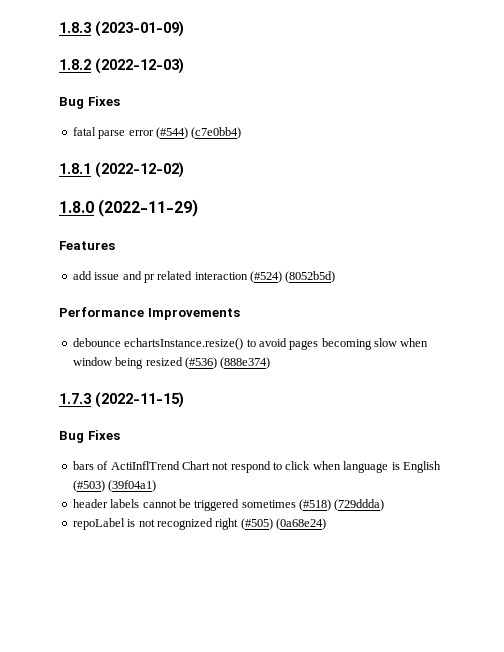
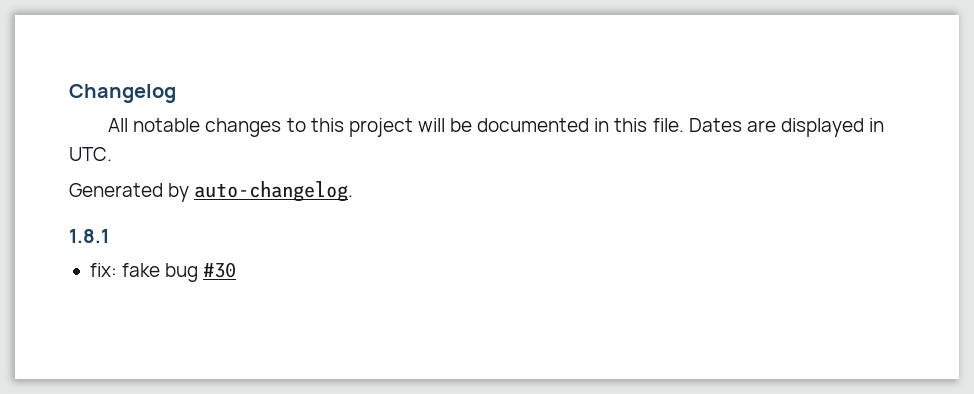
- 1.8.3 (2023-01-09)
- 1.8.2 (2022-12-03)
- Bug Fixes
- fatal parse error (#544) (c7e0bb4)
- 1.8.1 (2022-12-02)
- 1.8.0 (2022-11-29)
- Features
- add issue and pr related interaction (#524) (8052b5d)
- Performance Improvements
- debounce echartsInstance.resize() to avoid pages becoming slow when window being resized (#536) (888e374)
- 1.7.3 (2022-11-15)
- Bug Fixes
- bars of ActiInflTrend Chart not respond to click when language is English (#503) (39f04a1)
- header labels cannot be triggered sometimes (#518) (729ddda)
- repoLabel is not recognized right (#505) (0a68e24)
+ Changelog
+ All notable changes to this project will be documented in this file. Dates are displayed in UTC.
+ Generated by auto-changelog.
+ 1.8.1
+ fix: fake bug #30

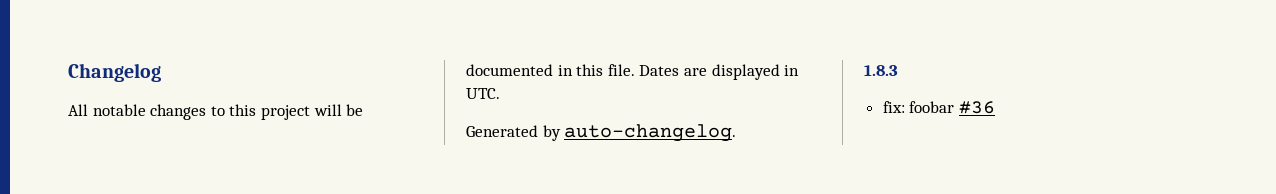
- 1.8.1
+ 1.8.3
- fix: fake bug #30
+ fix: foobar #36

